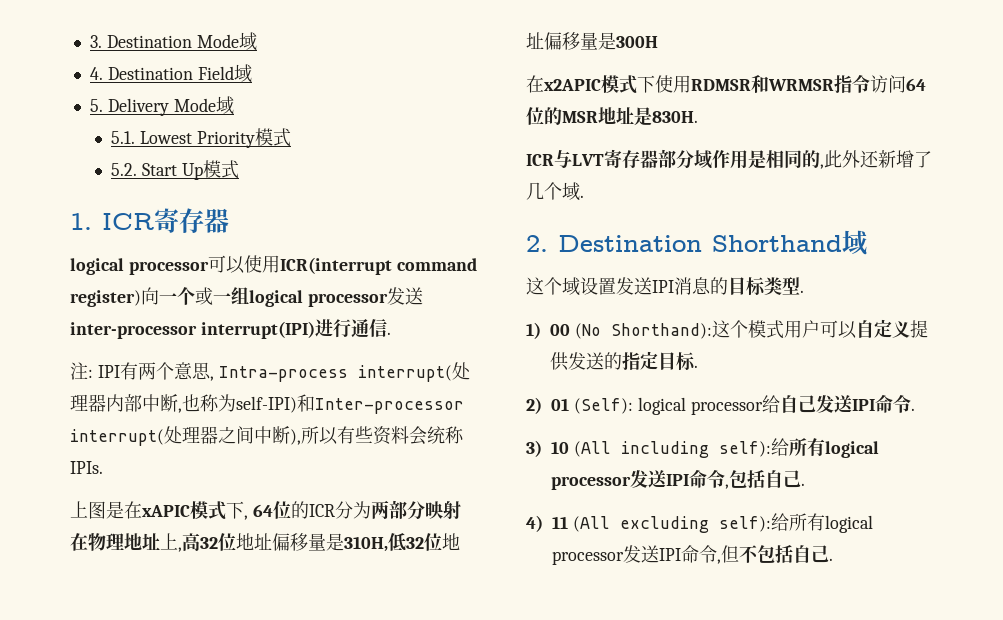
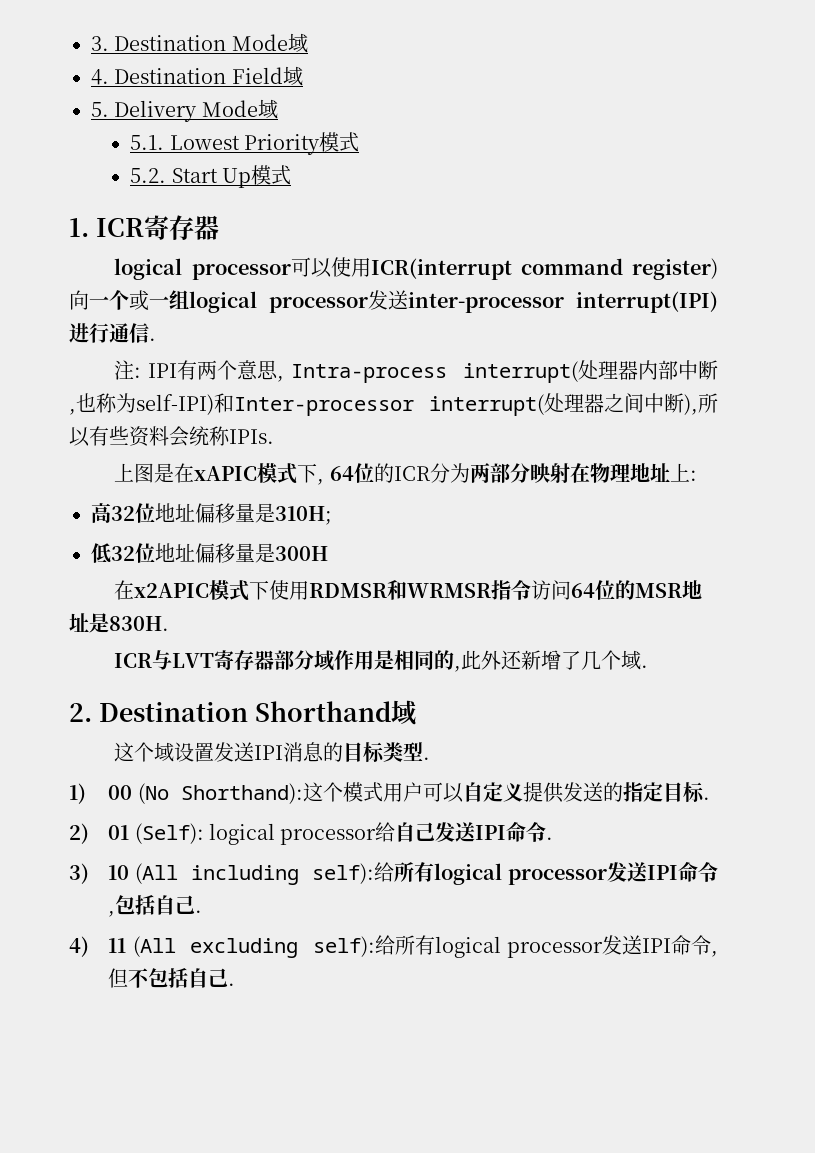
- 上图是在xAPIC模式下, 64位的ICR分为两部分映射在物理地址上,高32位地址偏移量是310H,低32位地址偏移量是300H
+ 上图是在xAPIC模式下, 64位的ICR分为两部分映射在物理地址上:
+ 高32位地址偏移量是310H;
+ 低32位地址偏移量是300H

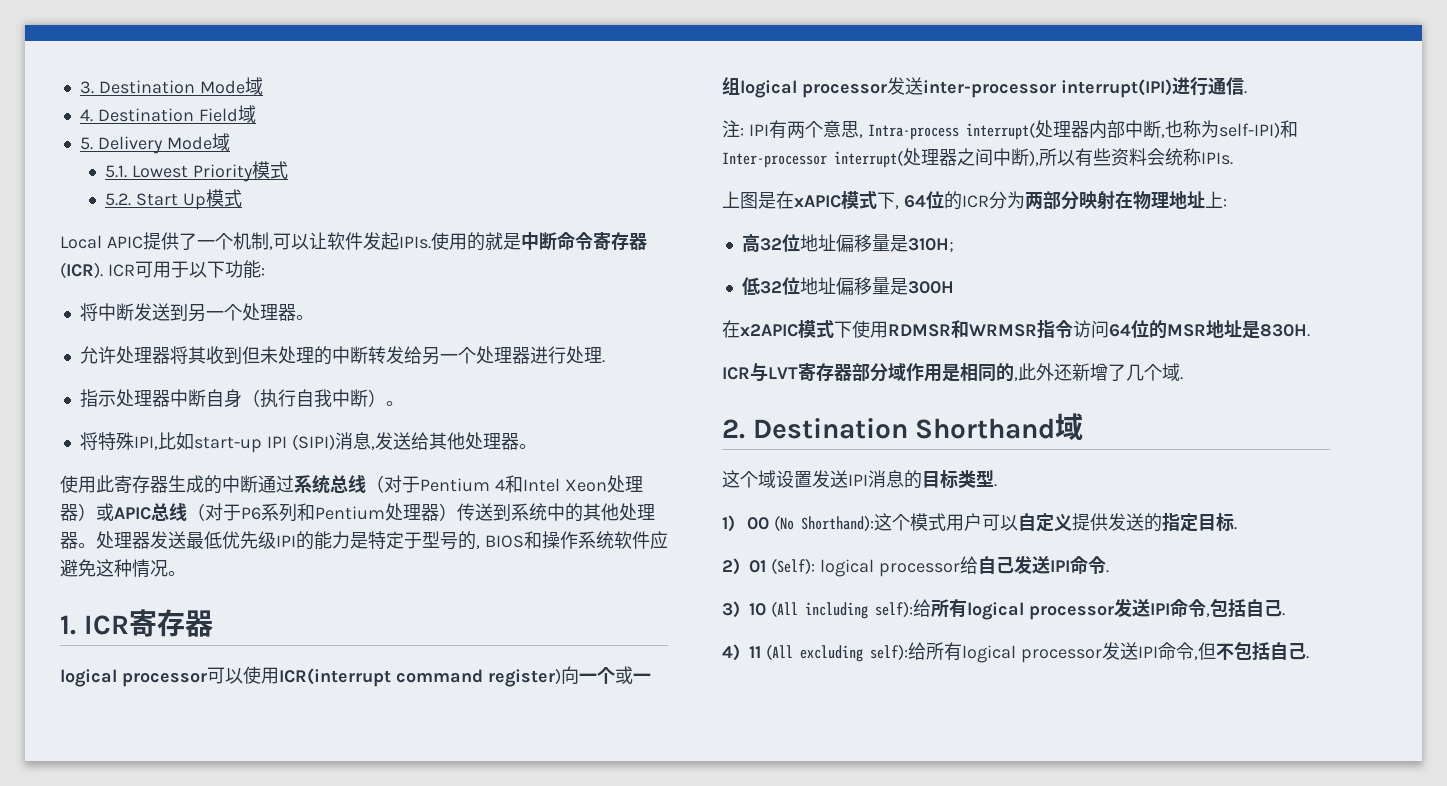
+ Local APIC提供了一个机制,可以让软件发起IPIs.使用的就是中断命令寄存器(ICR). ICR可用于以下功能:
+ 将中断发送到另一个处理器。
+ 允许处理器将其收到但未处理的中断转发给另一个处理器进行处理.
+ 指示处理器中断自身（执行自我中断）。
+ 将特殊IPI,比如start-up IPI (SIPI)消息,发送给其他处理器。
+ 使用此寄存器生成的中断通过系统总线（对于Pentium 4和Intel Xeon处理器）或APIC总线（对于P6系列和Pentium处理器）传送到系统中的其他处理器。处理器发送最低优先级IPI的能力是特定于型号的, BIOS和操作系统软件应避免这种情况。

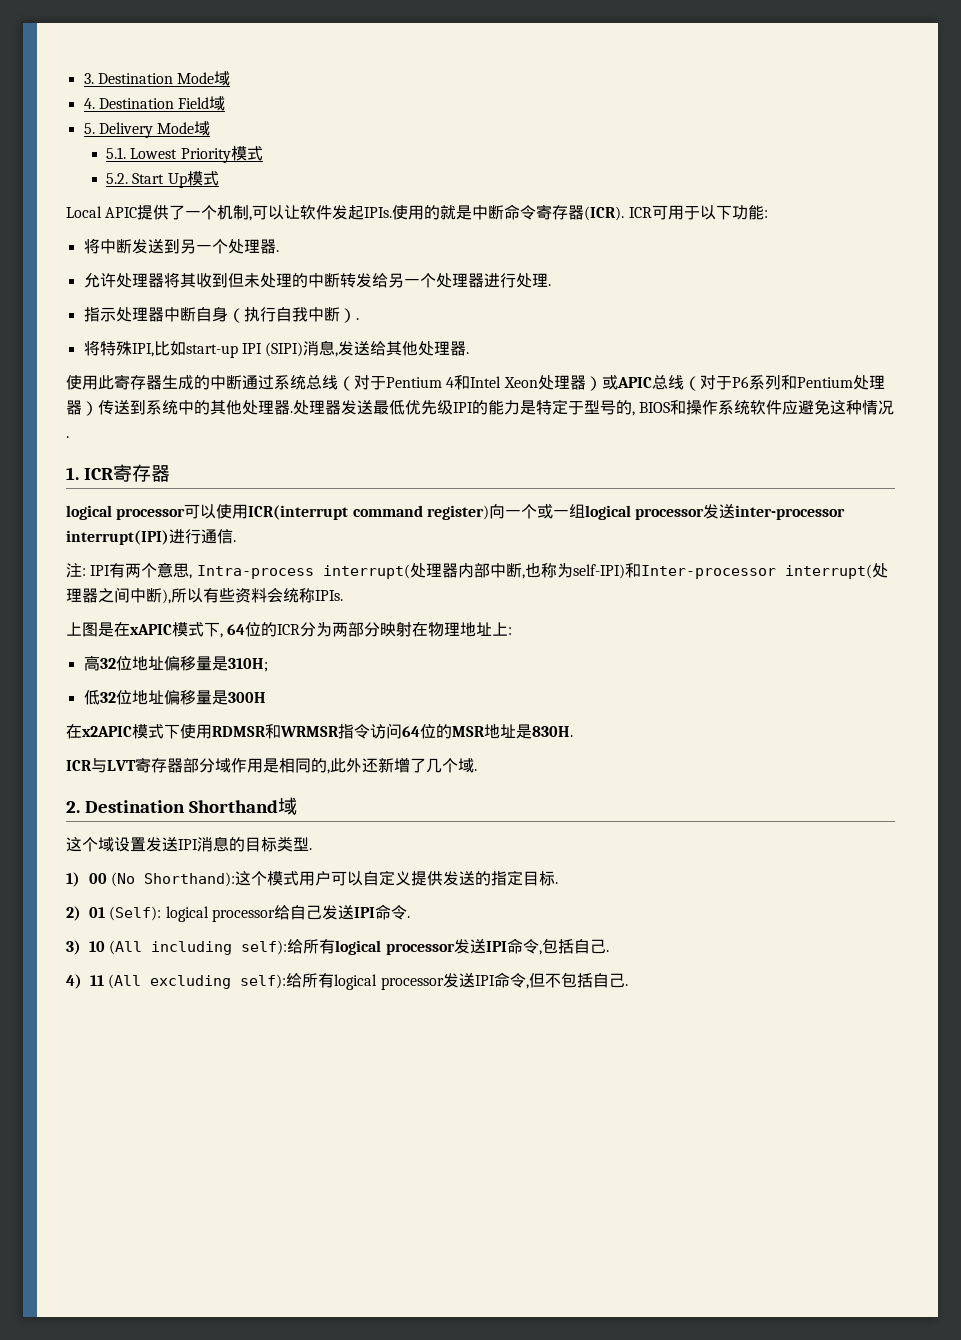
- 将中断发送到另一个处理器。
+ 将中断发送到另一个处理器.
- 指示处理器中断自身（执行自我中断）。
+ 指示处理器中断自身（执行自我中断）.
- 将特殊IPI,比如start-up IPI (SIPI)消息,发送给其他处理器。
+ 将特殊IPI,比如start-up IPI (SIPI)消息,发送给其他处理器.
- 使用此寄存器生成的中断通过系统总线（对于Pentium 4和Intel Xeon处理器）或APIC总线（对于P6系列和Pentium处理器）传送到系统中的其他处理器。
+ 使用此寄存器生成的中断通过系统总线（对于Pentium 4和Intel Xeon处理器）或APIC总线（对于P6系列和Pentium处理器）传送到系统中的其他处理器.
- 处理器发送最低优先级IPI的能力是特定于型号的, BIOS和操作系统软件应避免这种情况。
+ 处理器发送最低优先级IPI的能力是特定于型号的, BIOS和操作系统软件应避免这种情况.

